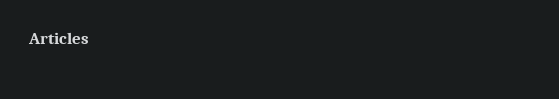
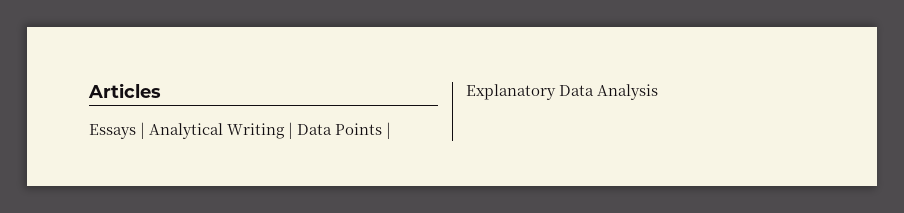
+ Essays | Analytical Writing | Data Points | Explanatory Data Analysis

